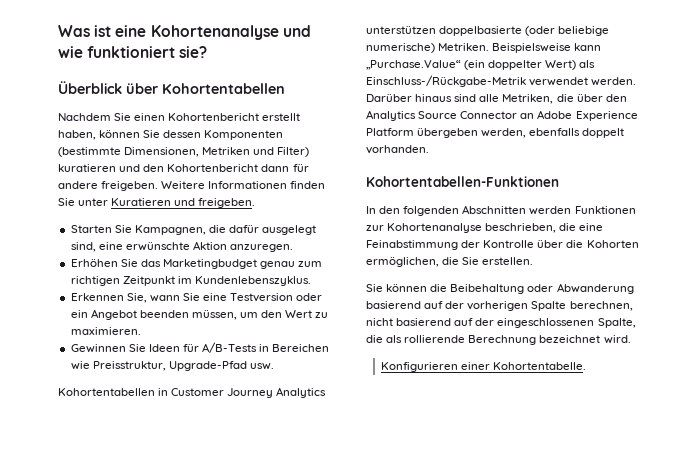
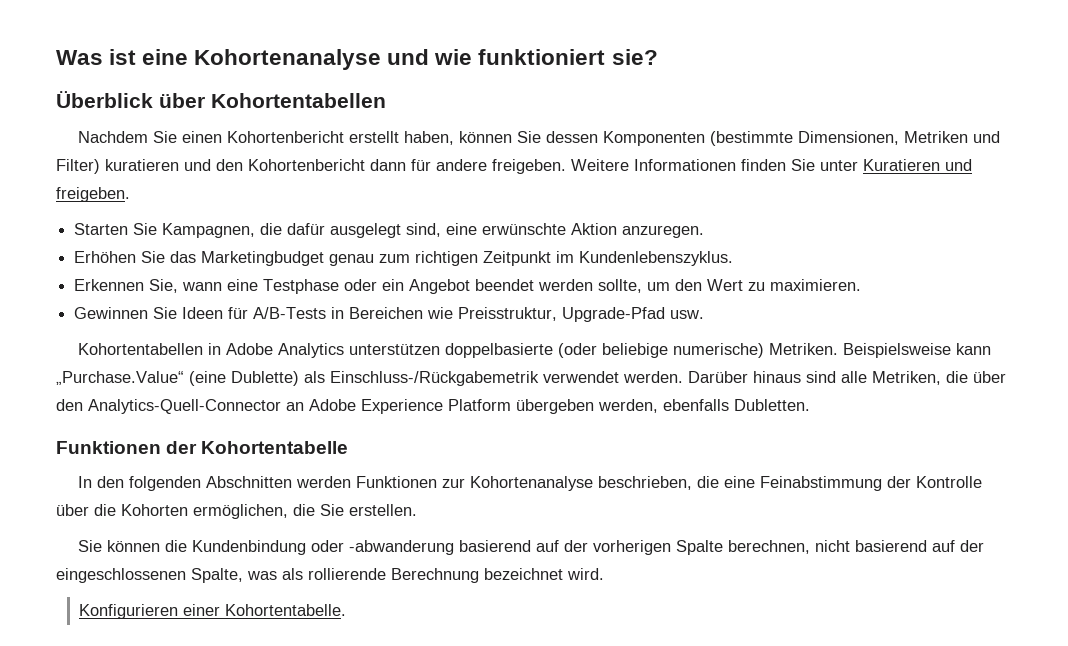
- Erkennen Sie, wann Sie eine Testversion oder ein Angebot beenden müssen, um den Wert zu maximieren.
+ Erkennen Sie, wann eine Testphase oder ein Angebot beendet werden sollte, um den Wert zu maximieren.
- Kohortentabellen in Customer Journey Analytics unterstützen doppelbasierte (oder beliebige numerische) Metriken.
+ Kohortentabellen in Adobe Analytics unterstützen doppelbasierte (oder beliebige numerische) Metriken.
- Beispielsweise kann „Purchase.Value“ (ein doppelter Wert) als Einschluss-/Rückgabe-Metrik verwendet werden.
+ Beispielsweise kann „Purchase.Value“ (eine Dublette) als Einschluss-/Rückgabemetrik verwendet werden.
- Darüber hinaus sind alle Metriken, die über den Analytics Source Connector an Adobe Experience Platform übergeben werden, ebenfalls doppelt vorhanden.
- Kohortentabellen-Funktionen
+ Darüber hinaus sind alle Metriken, die über den Analytics-Quell-Connector an Adobe Experience Platform übergeben werden, ebenfalls Dubletten.
+ Funktionen der Kohortentabelle
- Sie können die Beibehaltung oder Abwanderung basierend auf der vorherigen Spalte berechnen, nicht basierend auf der eingeschlossenen Spalte, die als rollierende Berechnung bezeichnet wird.
+ Sie können die Kundenbindung oder -abwanderung basierend auf der vorherigen Spalte berechnen, nicht basierend auf der eingeschlossenen Spalte, was als rollierende Berechnung bezeichnet wird.

